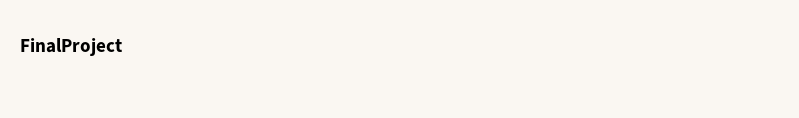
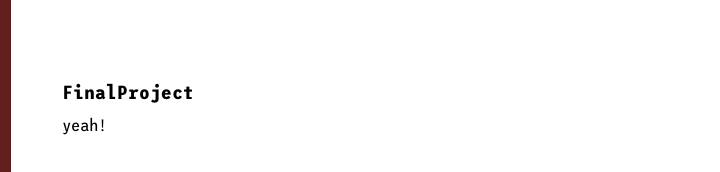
+ yeah!

